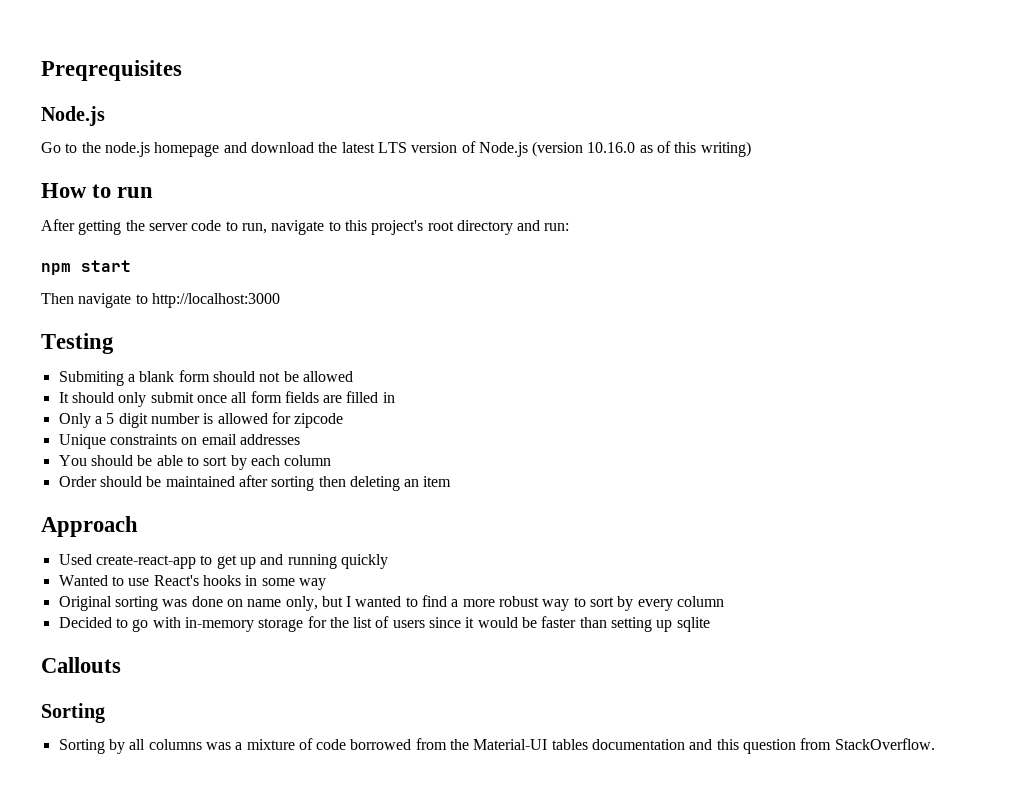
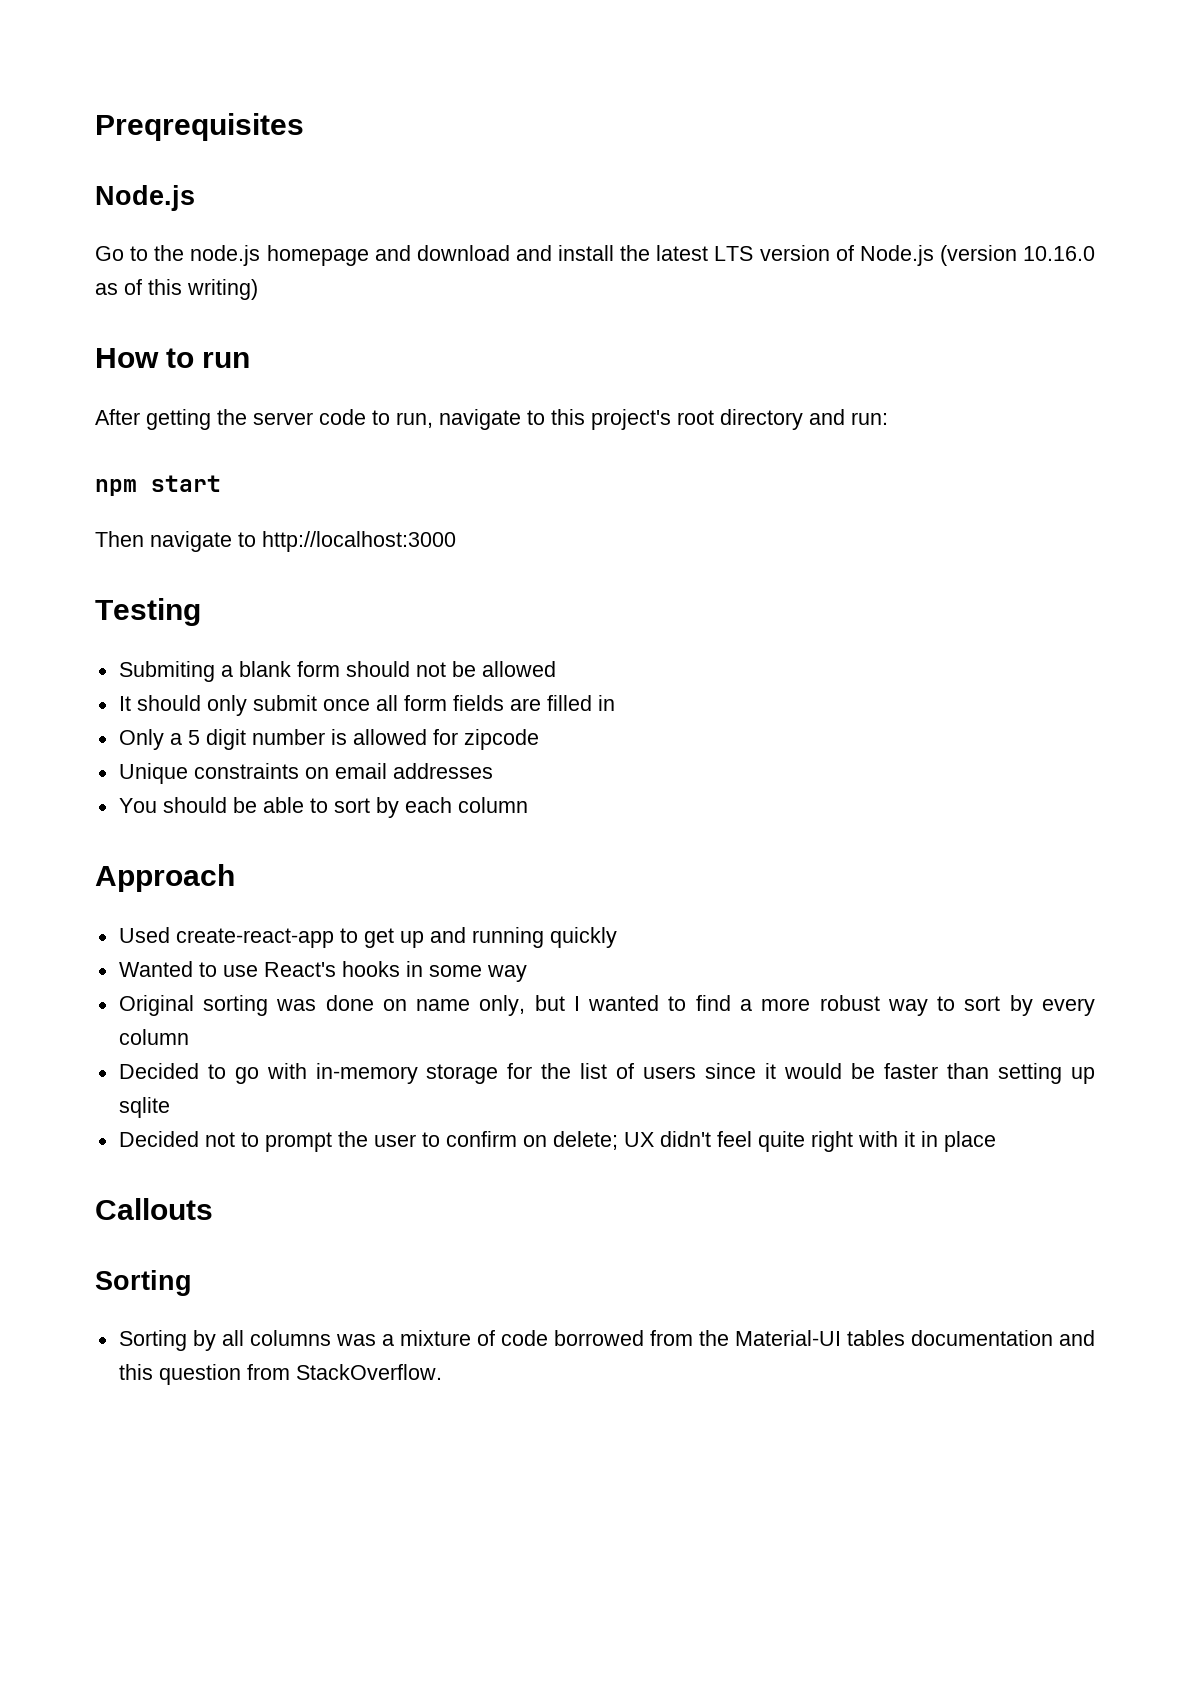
- Go to the node.js homepage and download the latest LTS version of Node.js (version 10.16.0 as of this writing)
+ Go to the node.js homepage and download and install the latest LTS version of Node.js (version 10.16.0 as of this writing)
- Order should be maintained after sorting then deleting an item
+ Decided not to prompt the user to confirm on delete; UX didn't feel quite right with it in place

